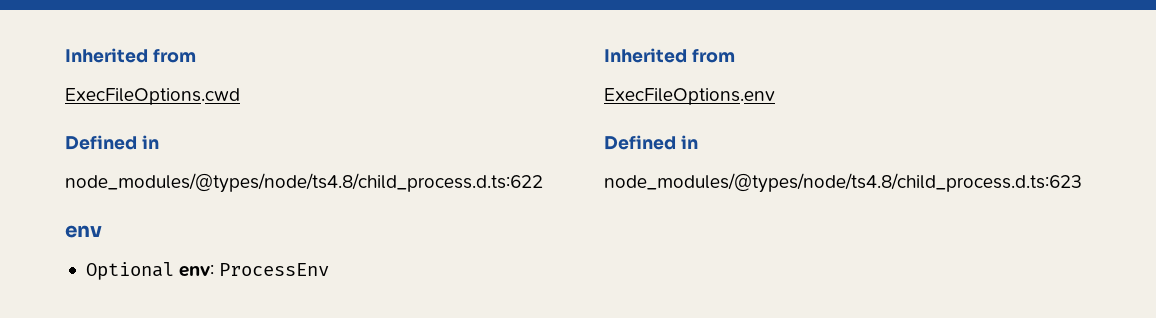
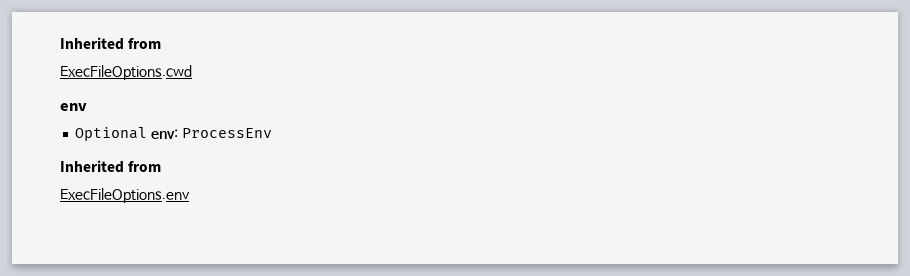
  ExecFileOptions.cwd
- Defined in
- node_modules/@types/node/ts4.8/child_process.d.ts:622
  ExecFileOptions.env
- Defined in
- node_modules/@types/node/ts4.8/child_process.d.ts:623

